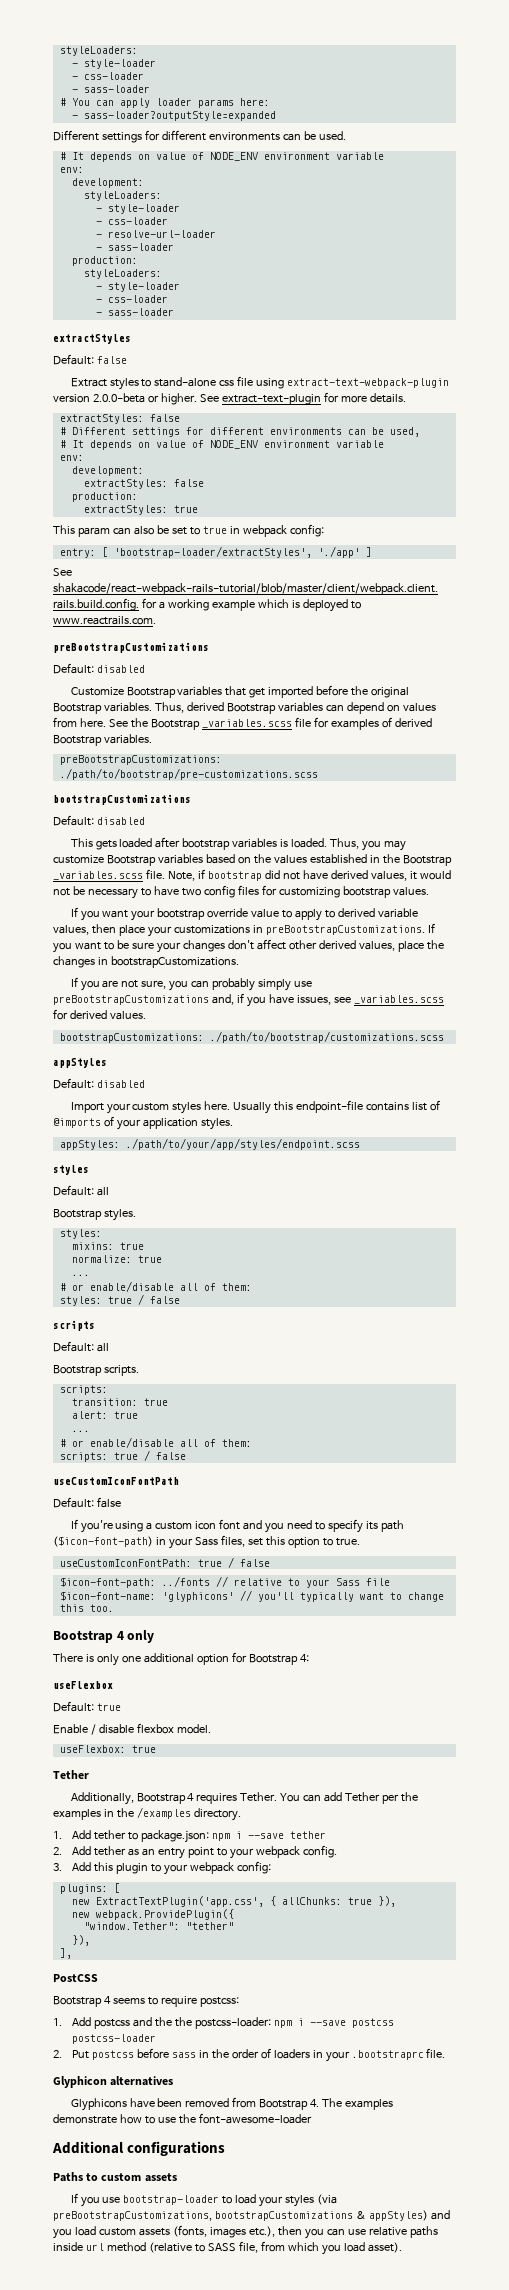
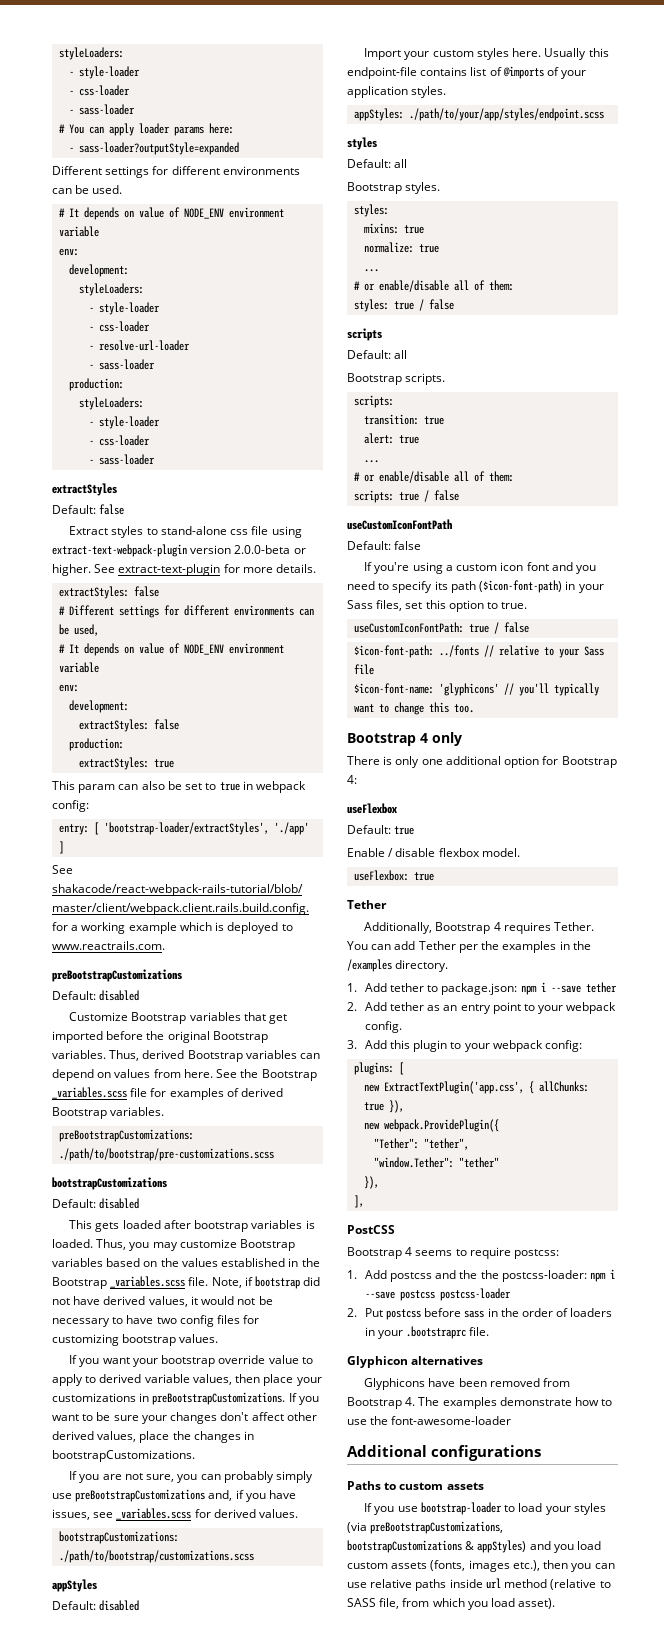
+ "Tether": "tether",

